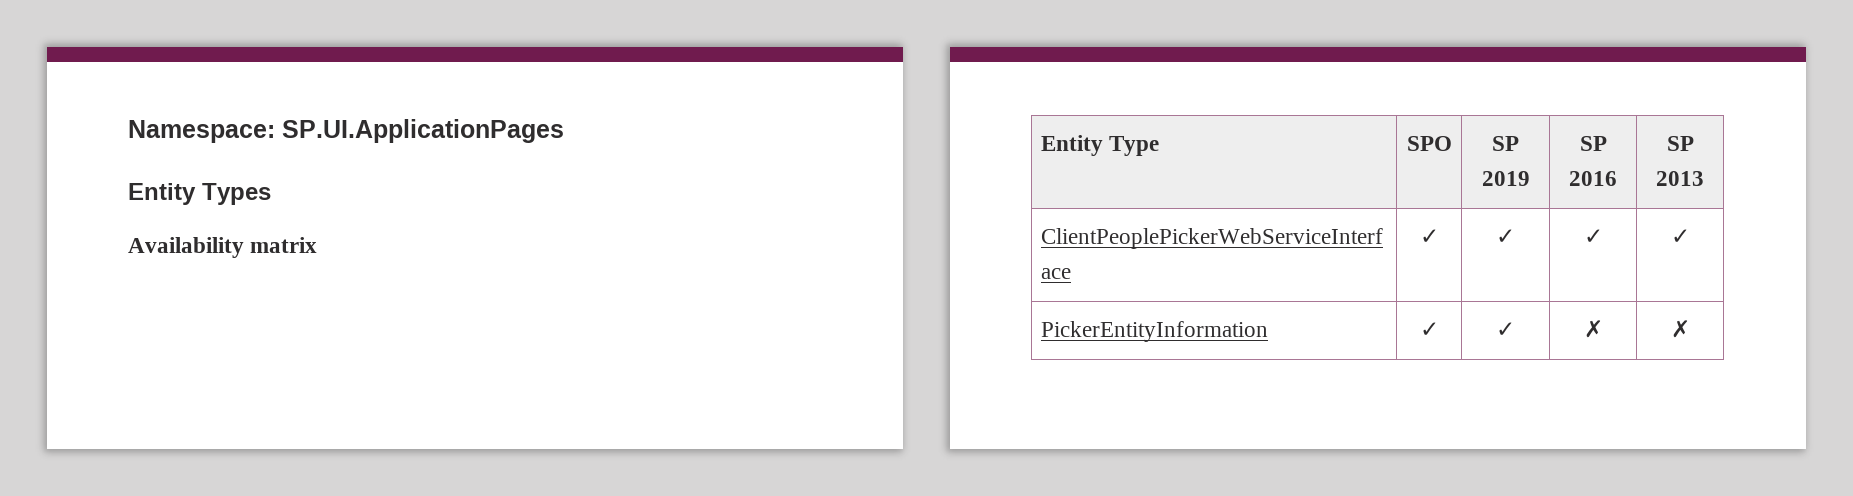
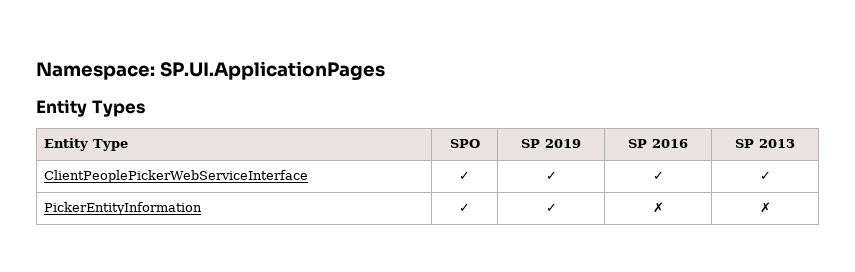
- Availability matrix

